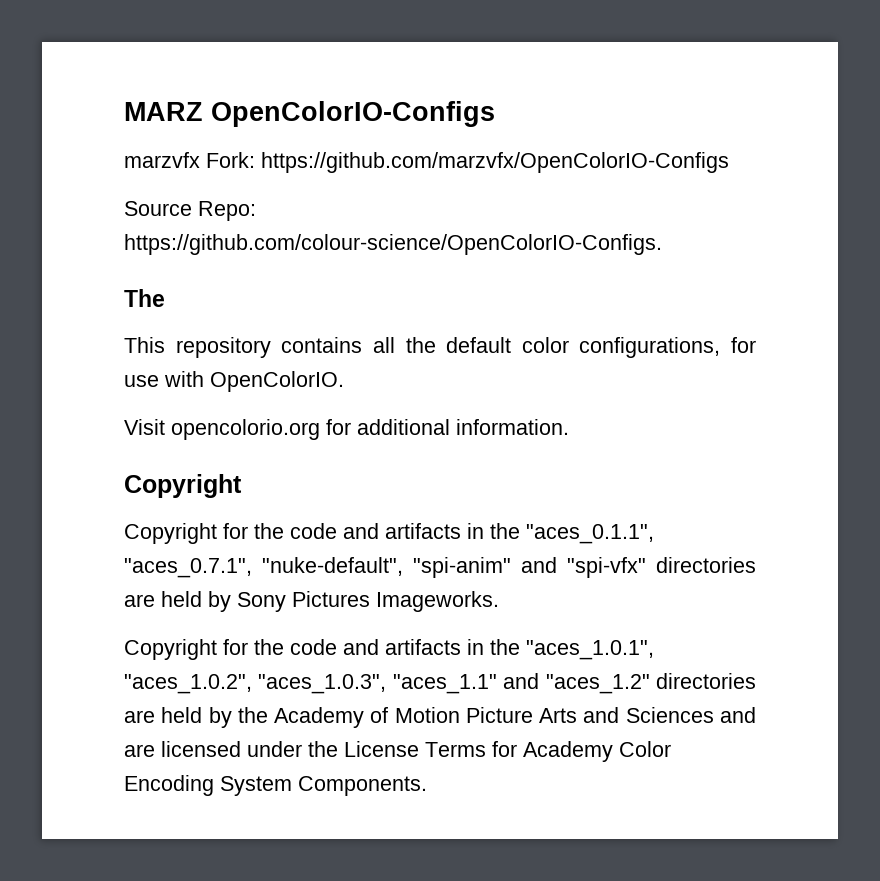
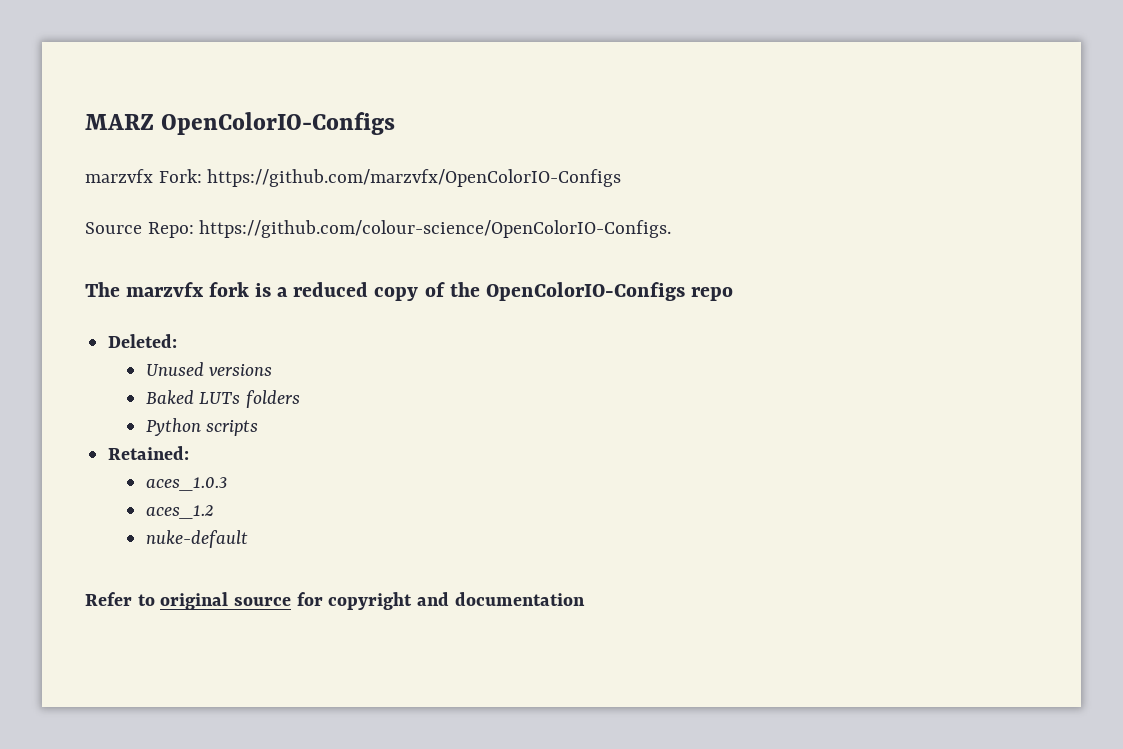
- The
- This repository contains all the default color configurations, for use with OpenColorIO.
- Visit opencolorio.org for additional information.
- Copyright
- Copyright for the code and artifacts in the "aces_0.1.1", "aces_0.7.1", "nuke-default", "spi-anim" and "spi-vfx" directories are held by Sony Pictures Imageworks.
- Copyright for the code and artifacts in the "aces_1.0.1", "aces_1.0.2", "aces_1.0.3", "aces_1.1" and "aces_1.2" directories are held by the Academy of Motion Picture Arts and Sciences and are licensed under the License Terms for Academy Color Encoding System Components.
+ The marzvfx fork is a reduced copy of the OpenColorIO-Configs repo
+ Deleted:
+ Unused versions
+ Baked LUTs folders
+ Python scripts
+ Retained:
+ aces_1.0.3
+ aces_1.2
+ nuke-default
+ Refer to original source for copyright and documentation

